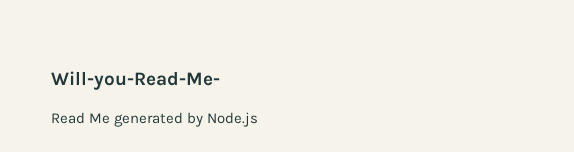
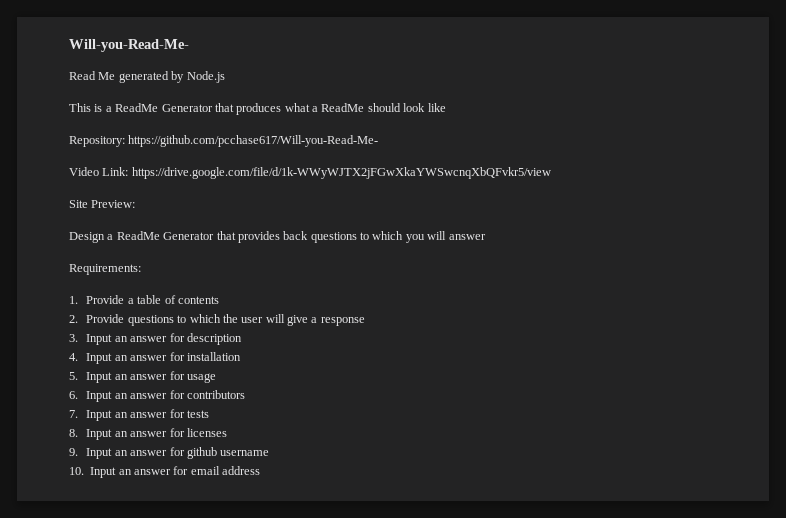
+ This is a ReadMe Generator that produces what a ReadMe should look like
+ Repository: https://github.com/pcchase617/Will-you-Read-Me-
+ Video Link: https://drive.google.com/file/d/1k-WWyWJTX2jFGwXkaYWSwcnqXbQFvkr5/view
+ Site Preview:
+ Design a ReadMe Generator that provides back questions to which you will answer
+ Requirements:
+ 1. Provide a table of contents
+ 2. Provide questions to which the user will give a response
+ 3. Input an answer for description
+ 4. Input an answer for installation
+ 5. Input an answer for usage
+ 6. Input an answer for contributors
+ 7. Input an answer for tests
+ 8. Input an answer for licenses
+ 9. Input an answer for github username
+ 10. Input an answer for email address

